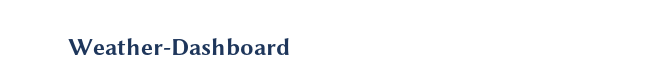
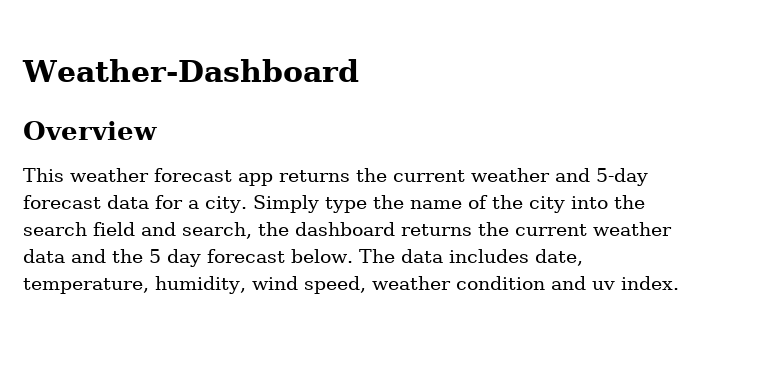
+ Overview
+ This weather forecast app returns the current weather and 5-day forecast data for a city. Simply type the name of the city into the search field and search, the dashboard returns the current weather data and the 5 day forecast below. The data includes date, temperature, humidity, wind speed, weather condition and uv index.

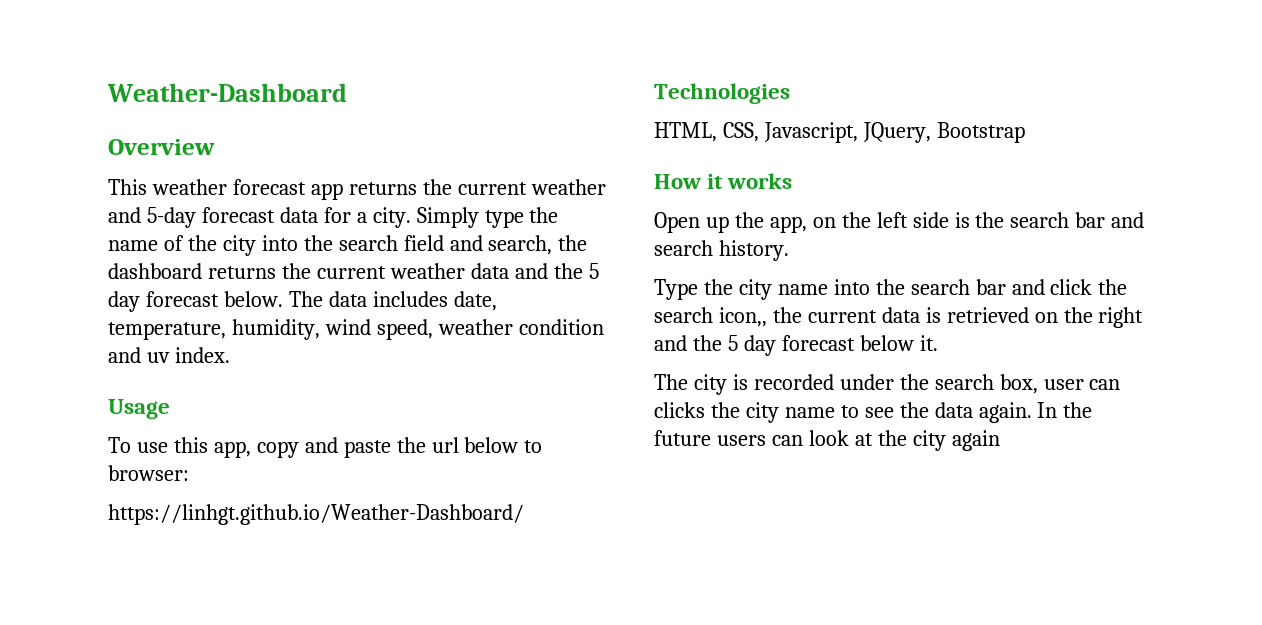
+ Usage
+ To use this app, copy and paste the url below to browser:
+ https://linhgt.github.io/Weather-Dashboard/
+ Technologies
+ HTML, CSS, Javascript, JQuery, Bootstrap
+ How it works
+ Open up the app, on the left side is the search bar and search history.
+ Type the city name into the search bar and click the search icon,, the current data is retrieved on the right and the 5 day forecast below it.
+ The city is recorded under the search box, user can clicks the city name to see the data again. In the future users can look at the city again

